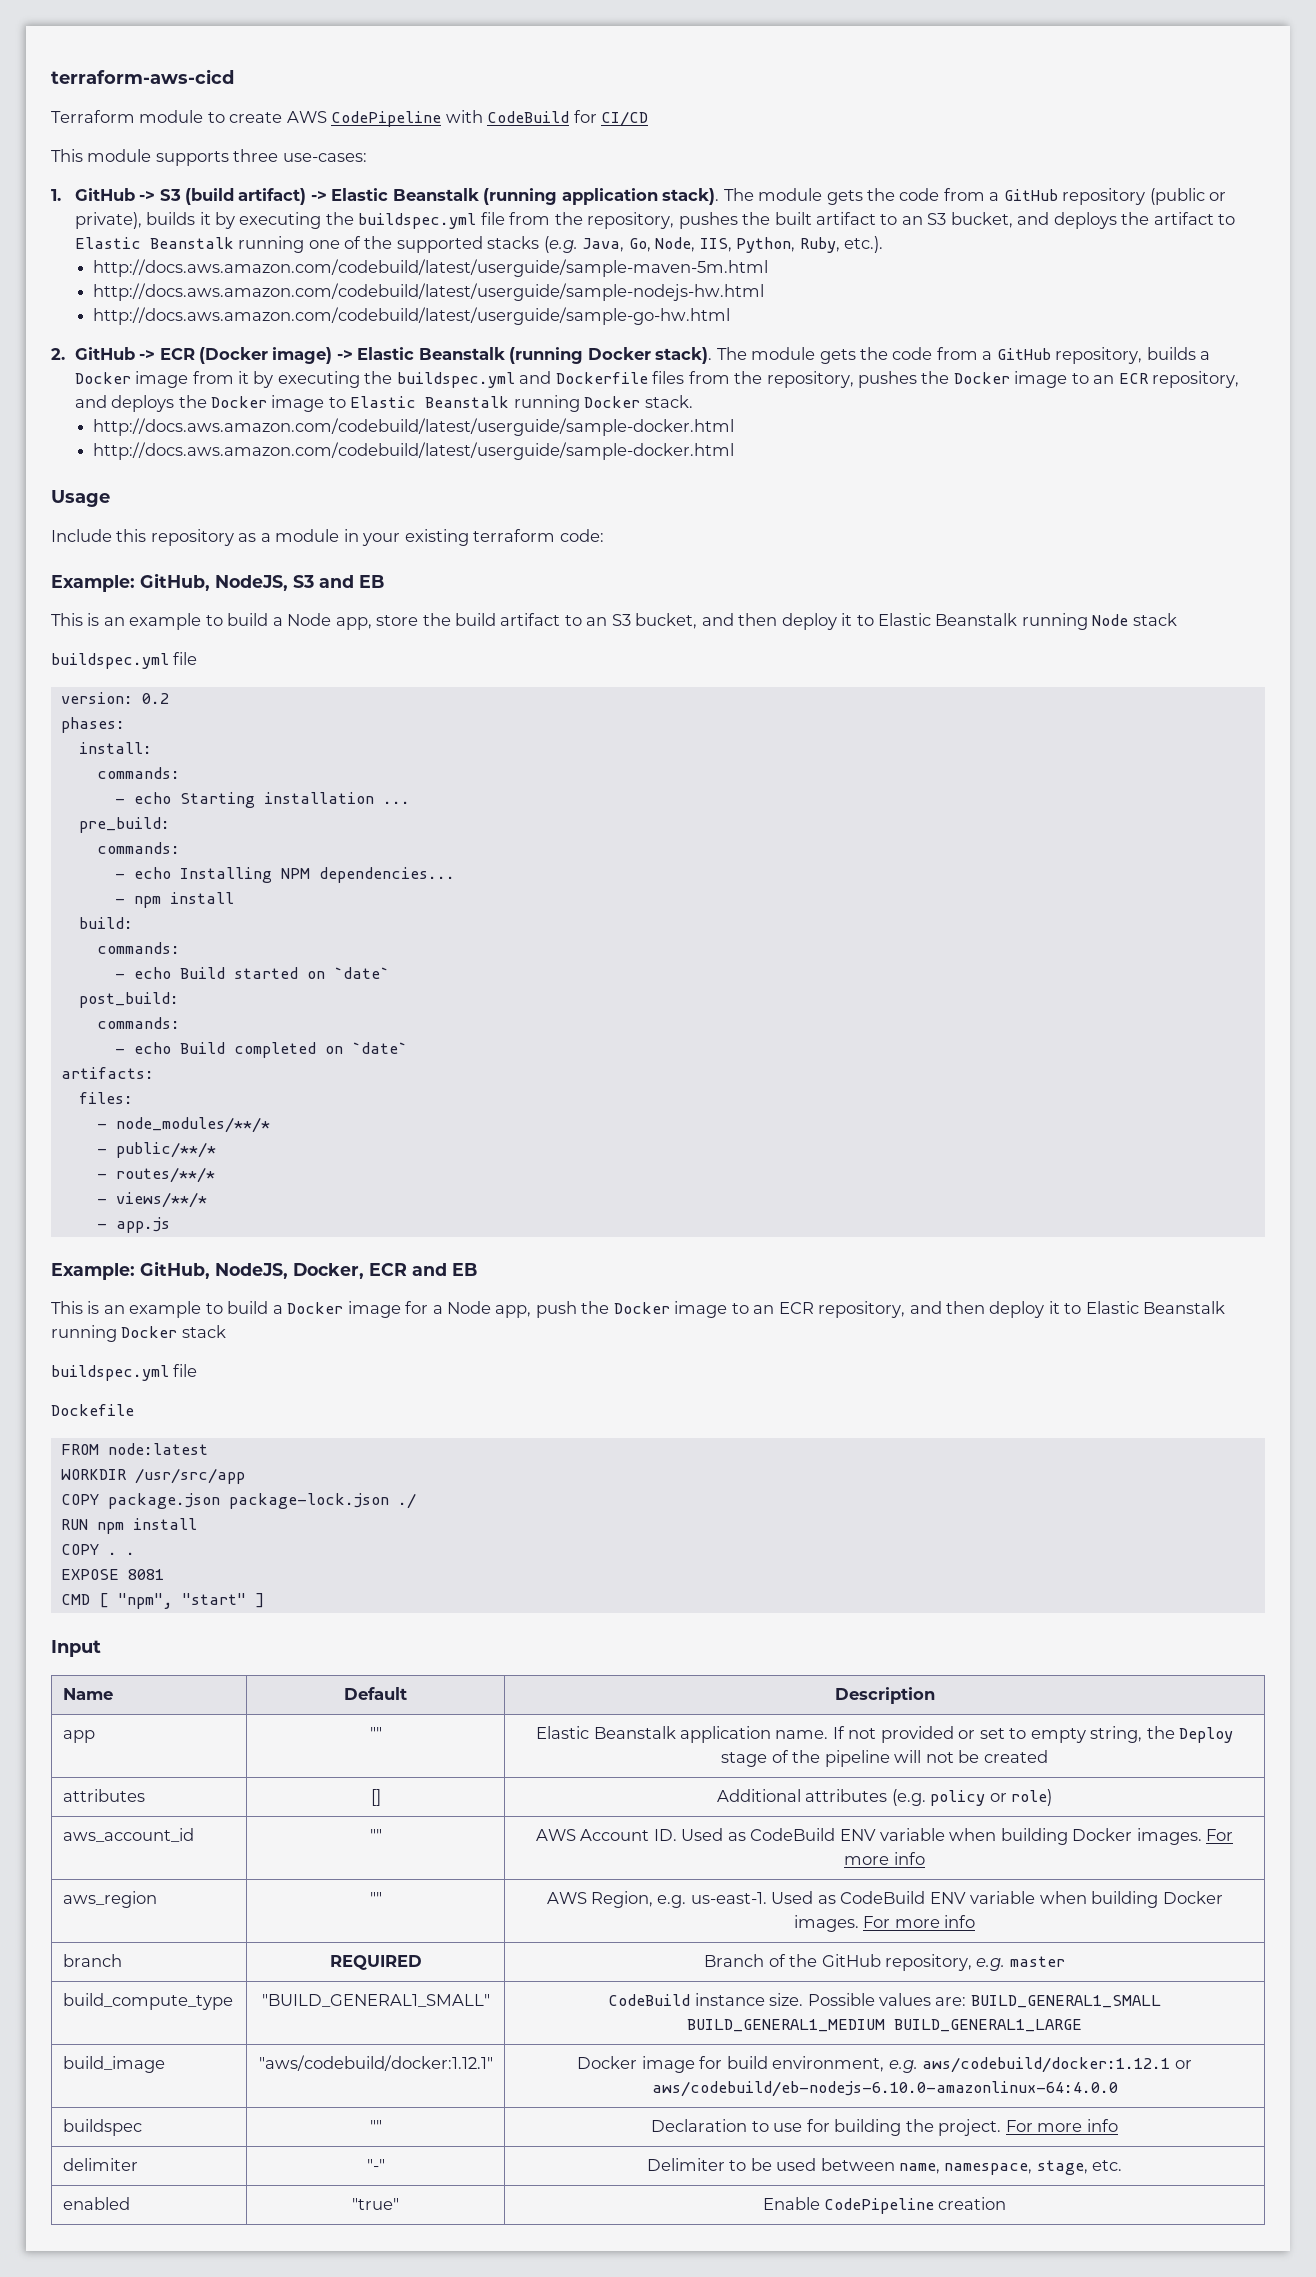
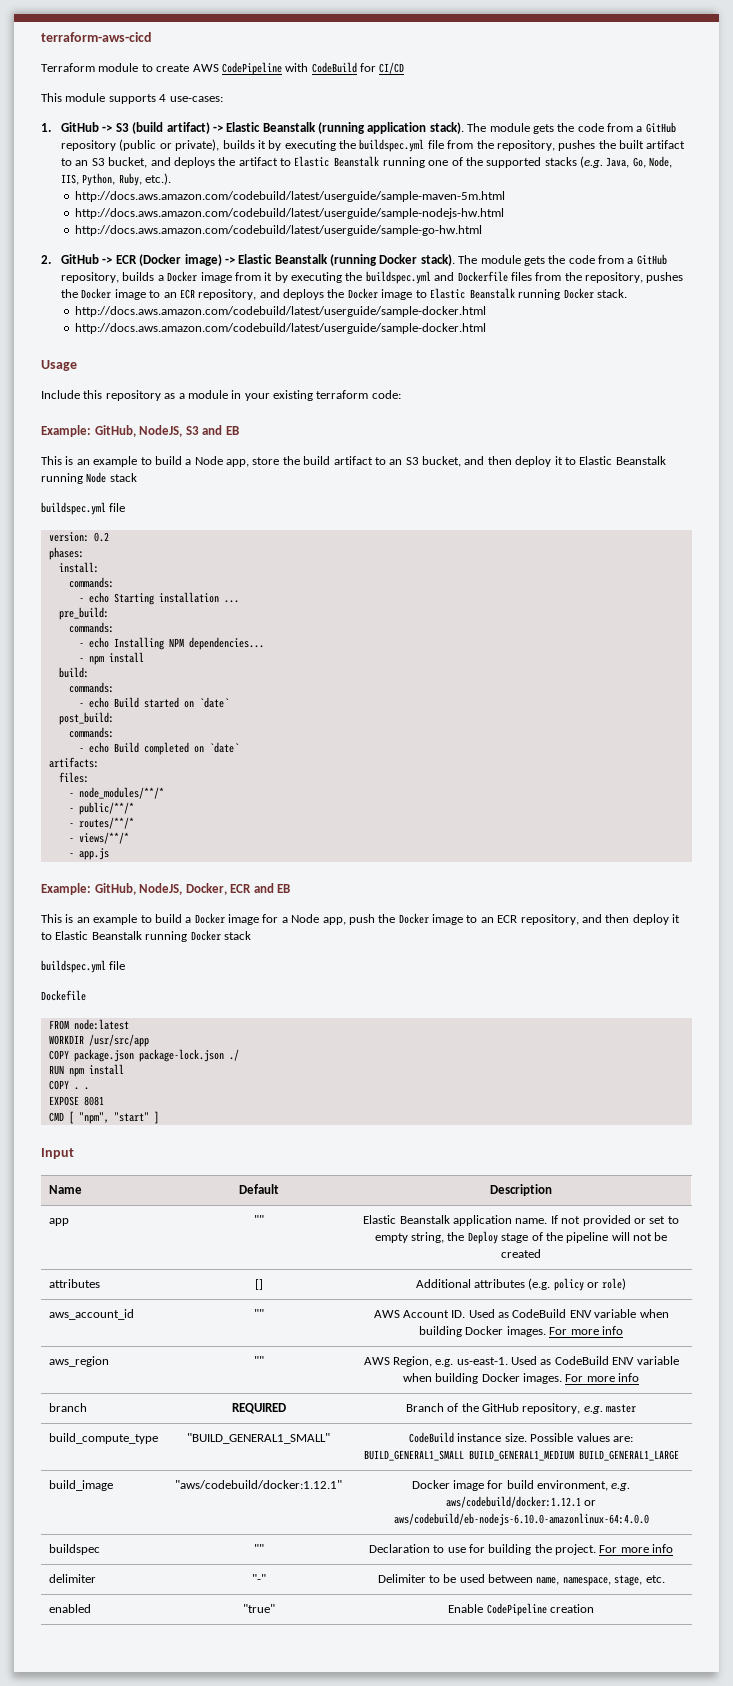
- This module supports three use-cases:
+ This module supports 4 use-cases:

